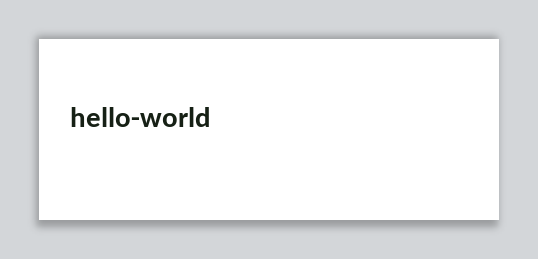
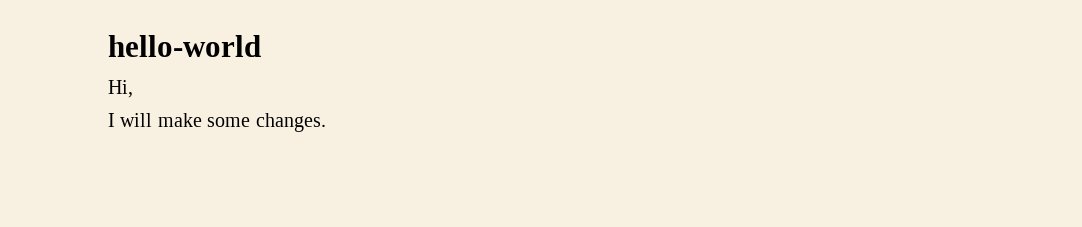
+ Hi,
+ I will make some changes.

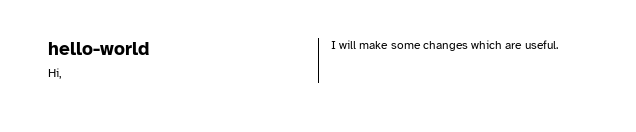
- I will make some changes.
+ I will make some changes which are useful.

